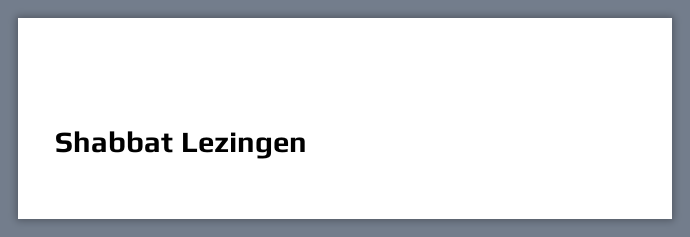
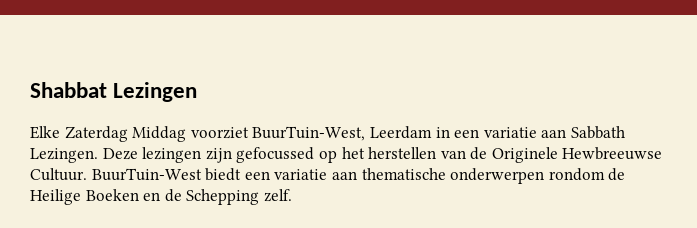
+ Elke Zaterdag Middag voorziet BuurTuin-West, Leerdam in een variatie aan Sabbath Lezingen. Deze lezingen zijn gefocussed op het herstellen van de Originele Hewbreeuwse Cultuur. BuurTuin-West biedt een variatie aan thematische onderwerpen rondom de Heilige Boeken en de Schepping zelf.

